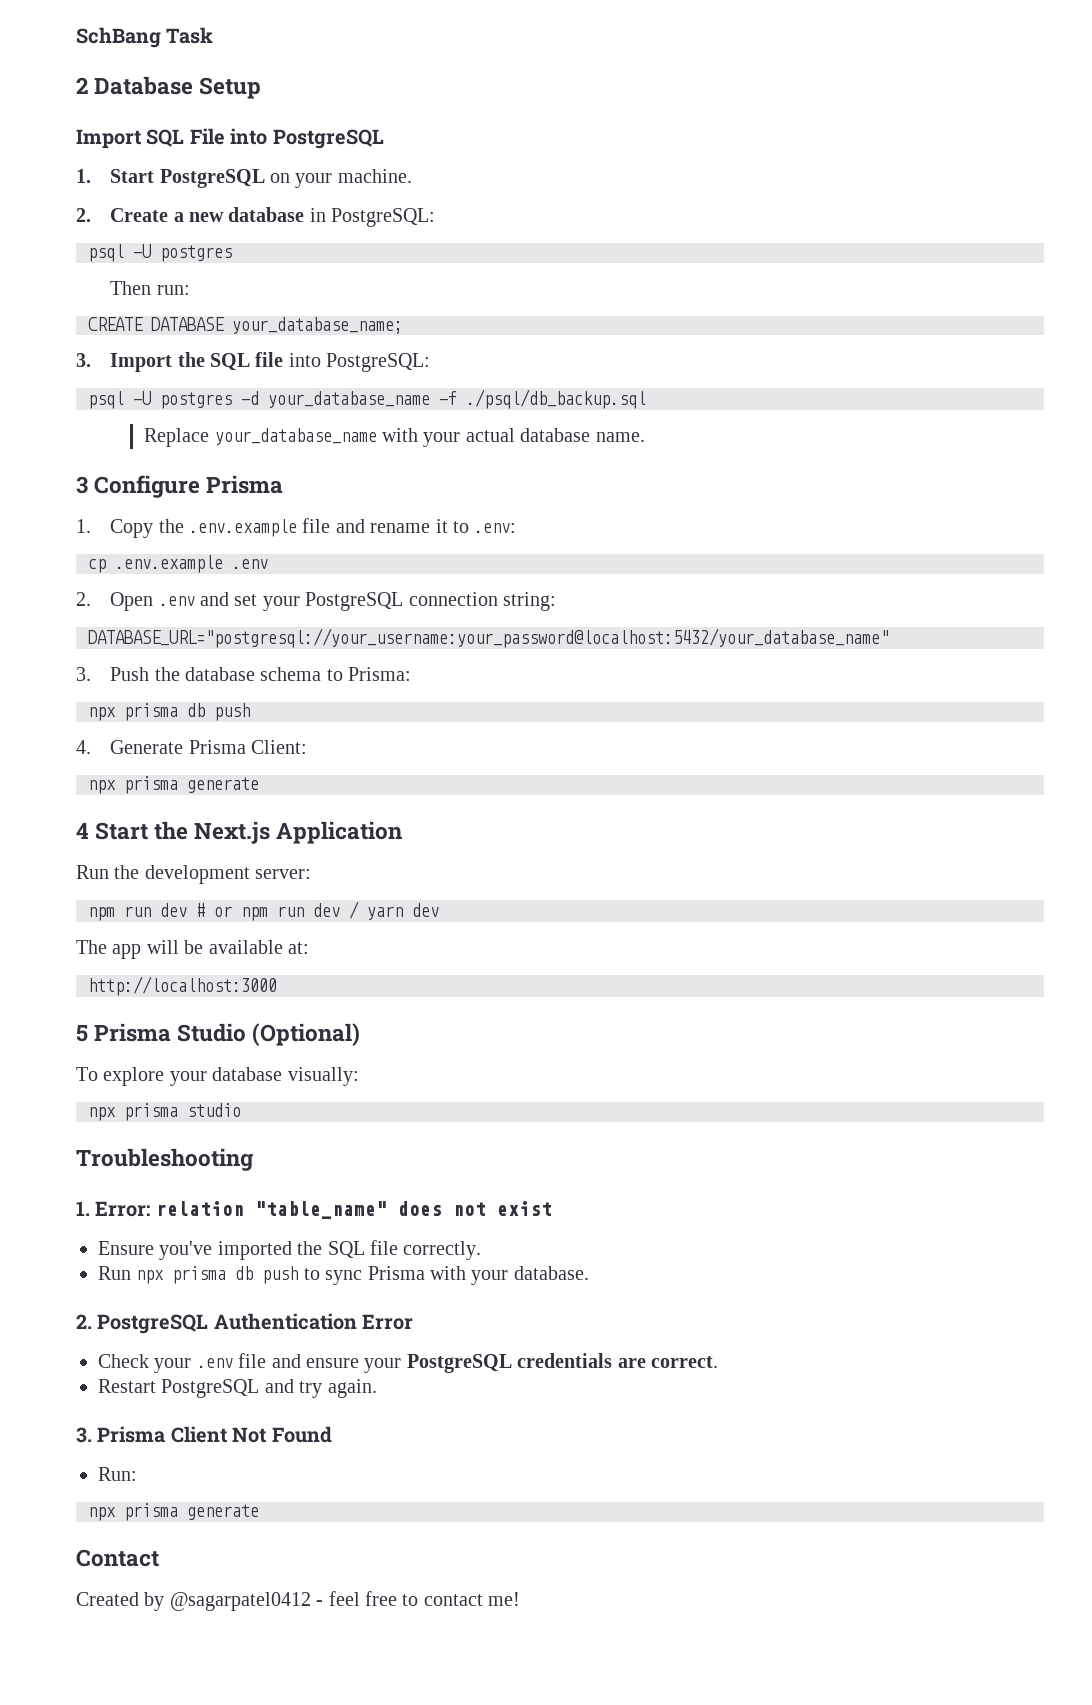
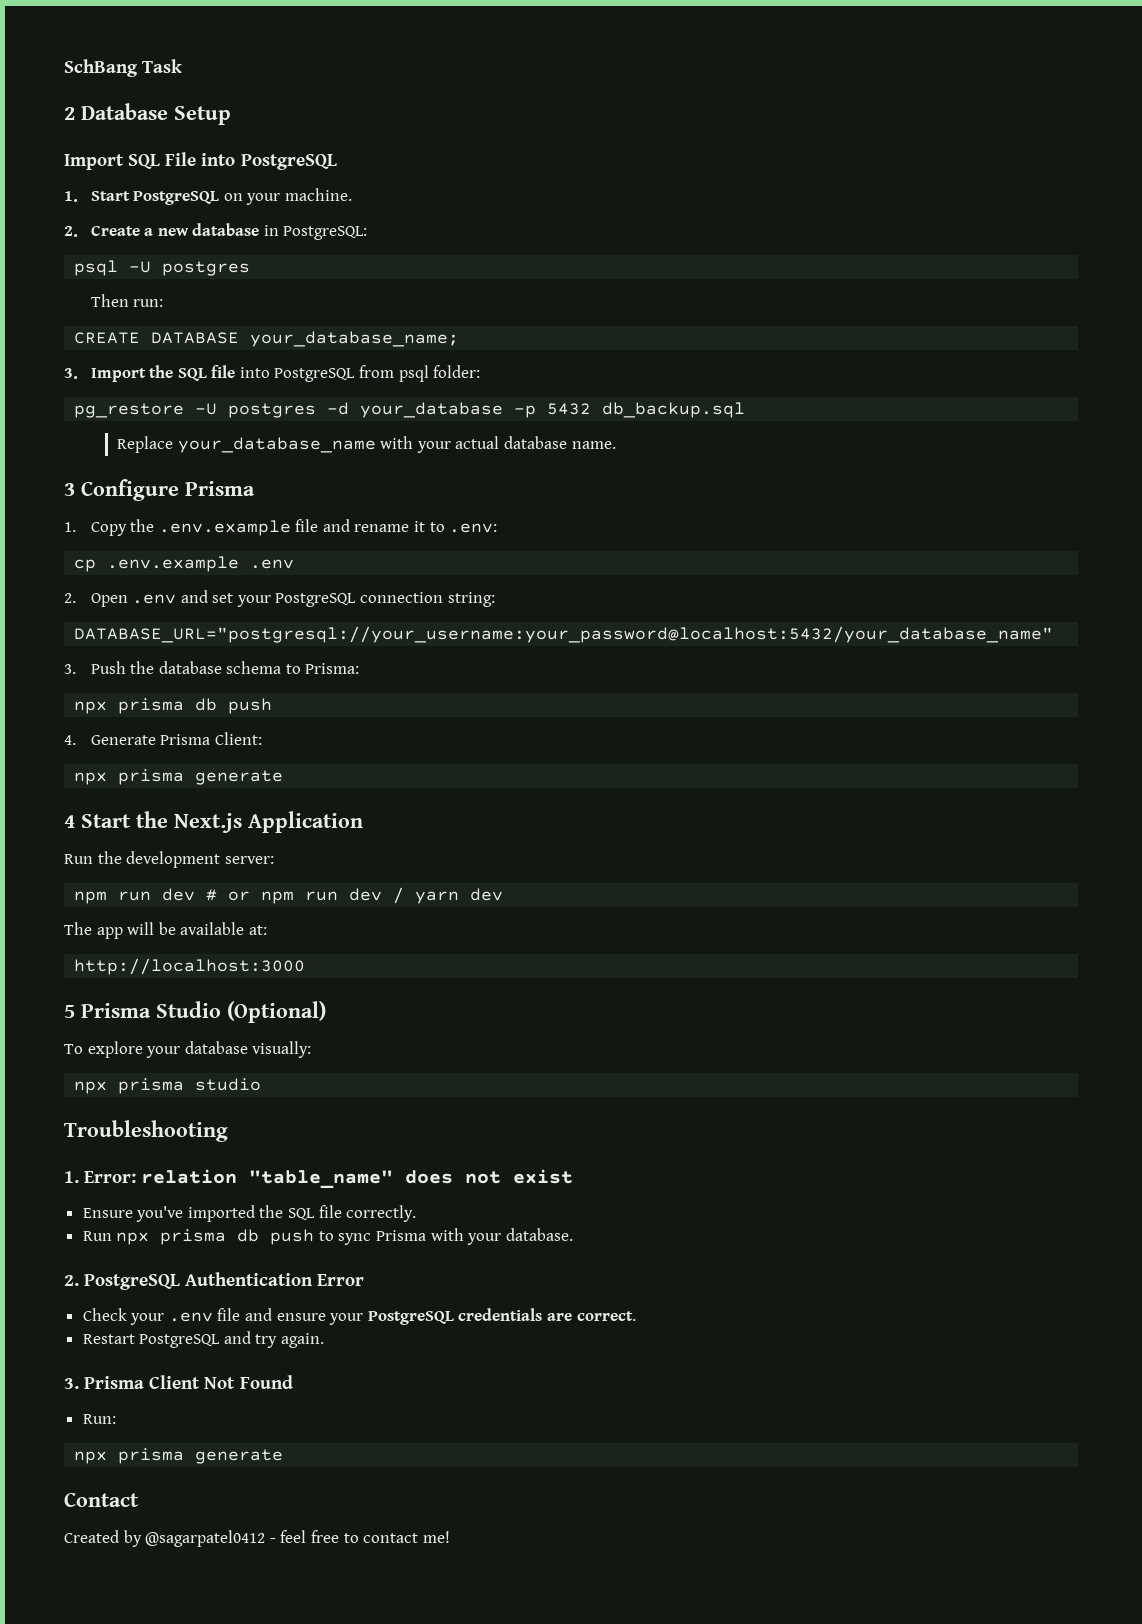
- 3. Import the SQL file into PostgreSQL:
- psql -U postgres -d your_database_name -f ./psql/db_backup.sql
+ 3. Import the SQL file into PostgreSQL from psql folder:
+ pg_restore -U postgres -d your_database -p 5432 db_backup.sql

